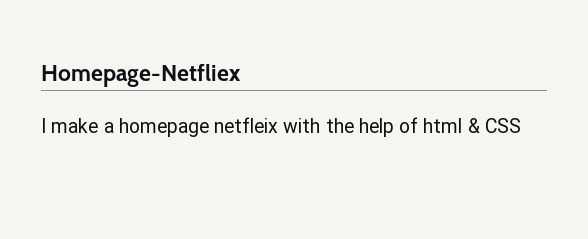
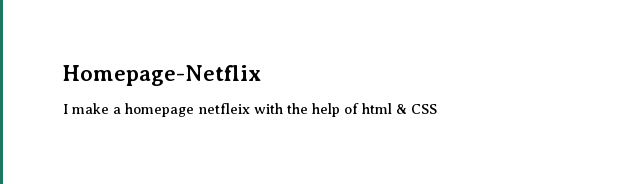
- Homepage-Netfliex
+ Homepage-Netflix

